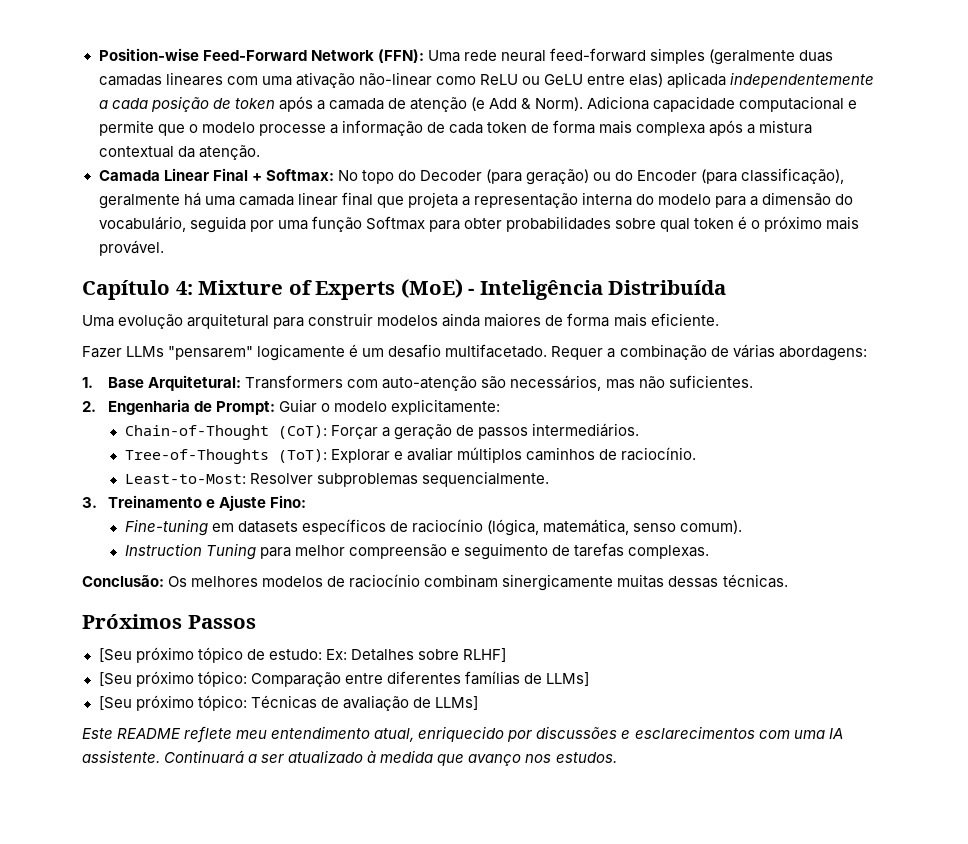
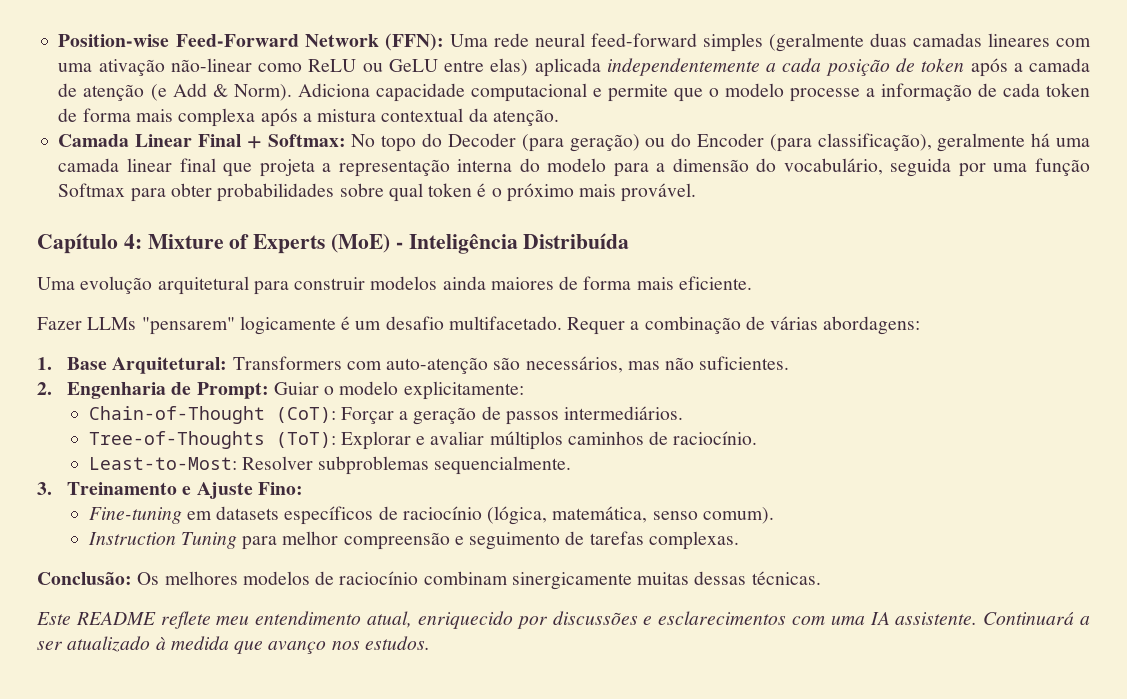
- Próximos Passos
- [Seu próximo tópico de estudo: Ex: Detalhes sobre RLHF]
- [Seu próximo tópico: Comparação entre diferentes famílias de LLMs]
- [Seu próximo tópico: Técnicas de avaliação de LLMs]

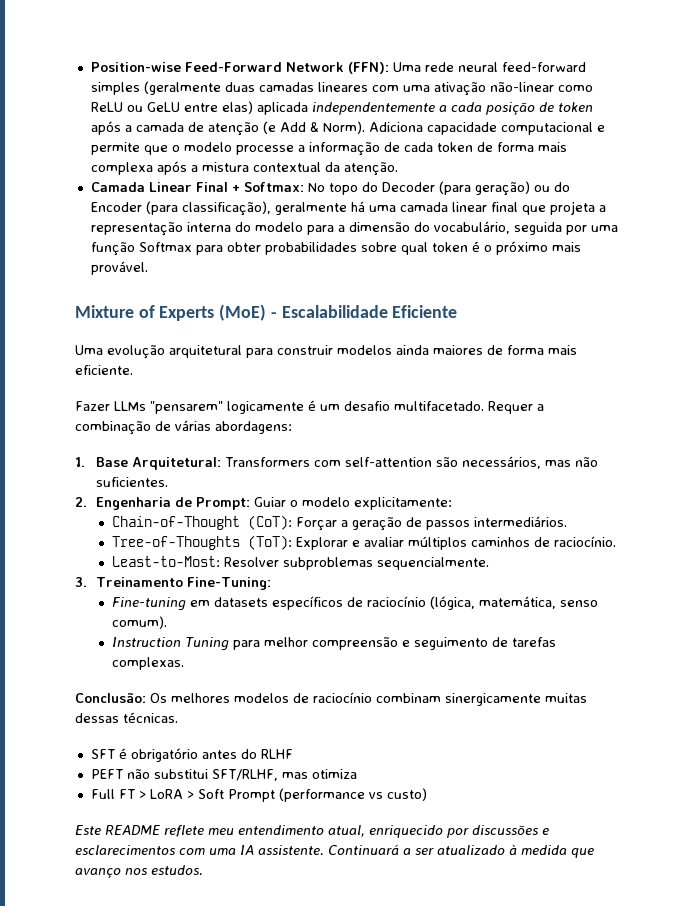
- Capítulo 4: Mixture of Experts (MoE) - Inteligência Distribuída
+ Mixture of Experts (MoE) - Escalabilidade Eficiente
- 1. Base Arquitetural: Transformers com auto-atenção são necessários, mas não suficientes.
+ 1. Base Arquitetural: Transformers com self-attention são necessários, mas não suficientes.
- 3. Treinamento e Ajuste Fino:
+ 3. Treinamento Fine-Tuning:
+ SFT é obrigatório antes do RLHF
+ PEFT não substitui SFT/RLHF, mas otimiza
+ Full FT > LoRA > Soft Prompt (performance vs custo)

